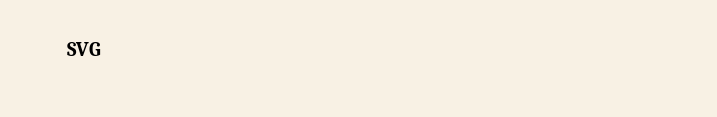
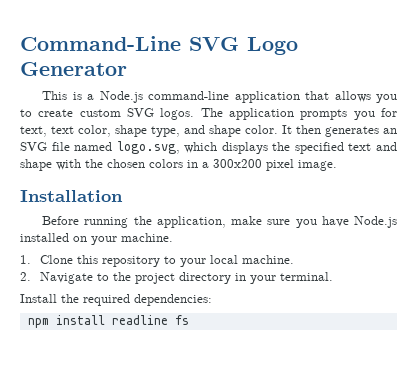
- SVG
+ Command-Line SVG Logo Generator
+ This is a Node.js command-line application that allows you to create custom SVG logos. The application prompts you for text, text color, shape type, and shape color. It then generates an SVG file named logo.svg, which displays the specified text and shape with the chosen colors in a 300x200 pixel image.
+ Installation
+ Before running the application, make sure you have Node.js installed on your machine.
+ 1. Clone this repository to your local machine.
+ 2. Navigate to the project directory in your terminal.
+ Install the required dependencies:
+ npm install readline fs

